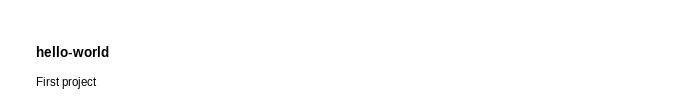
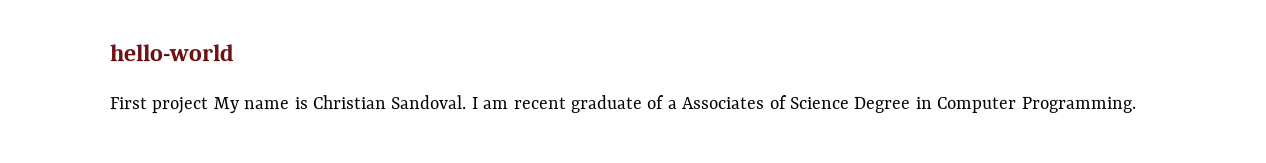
- First project
+ First project My name is Christian Sandoval. I am recent graduate of a Associates of Science Degree in Computer Programming.

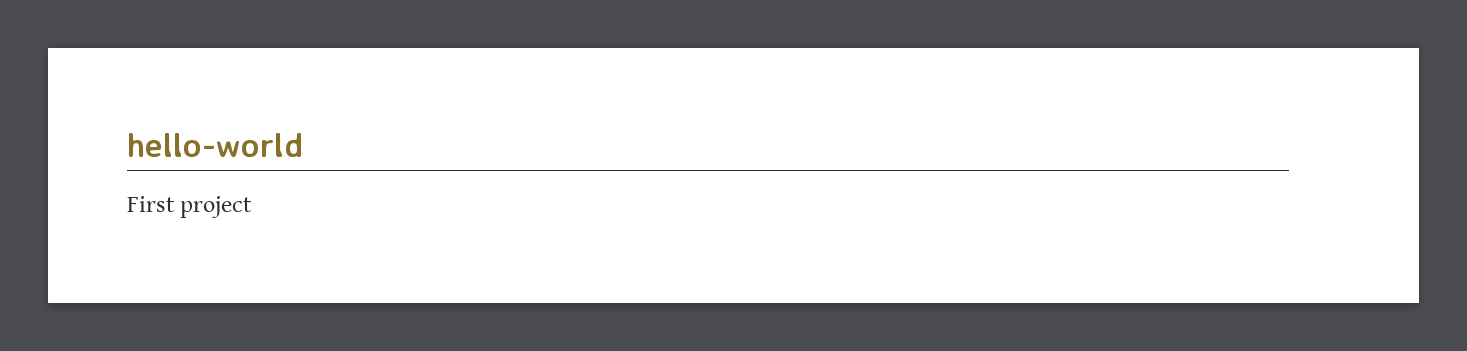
- First project My name is Christian Sandoval. I am recent graduate of a Associates of Science Degree in Computer Programming.
+ First project

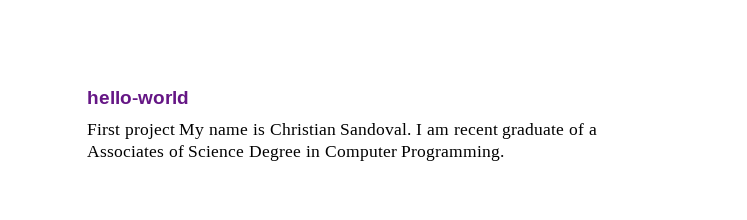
- First project
+ First project My name is Christian Sandoval. I am recent graduate of a Associates of Science Degree in Computer Programming.

